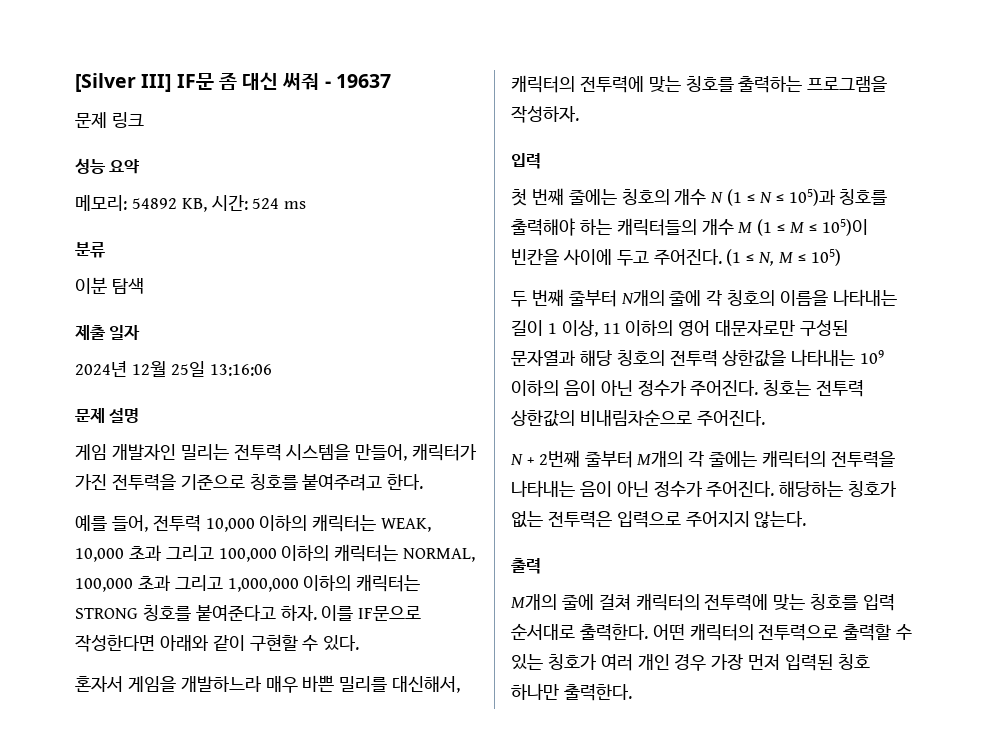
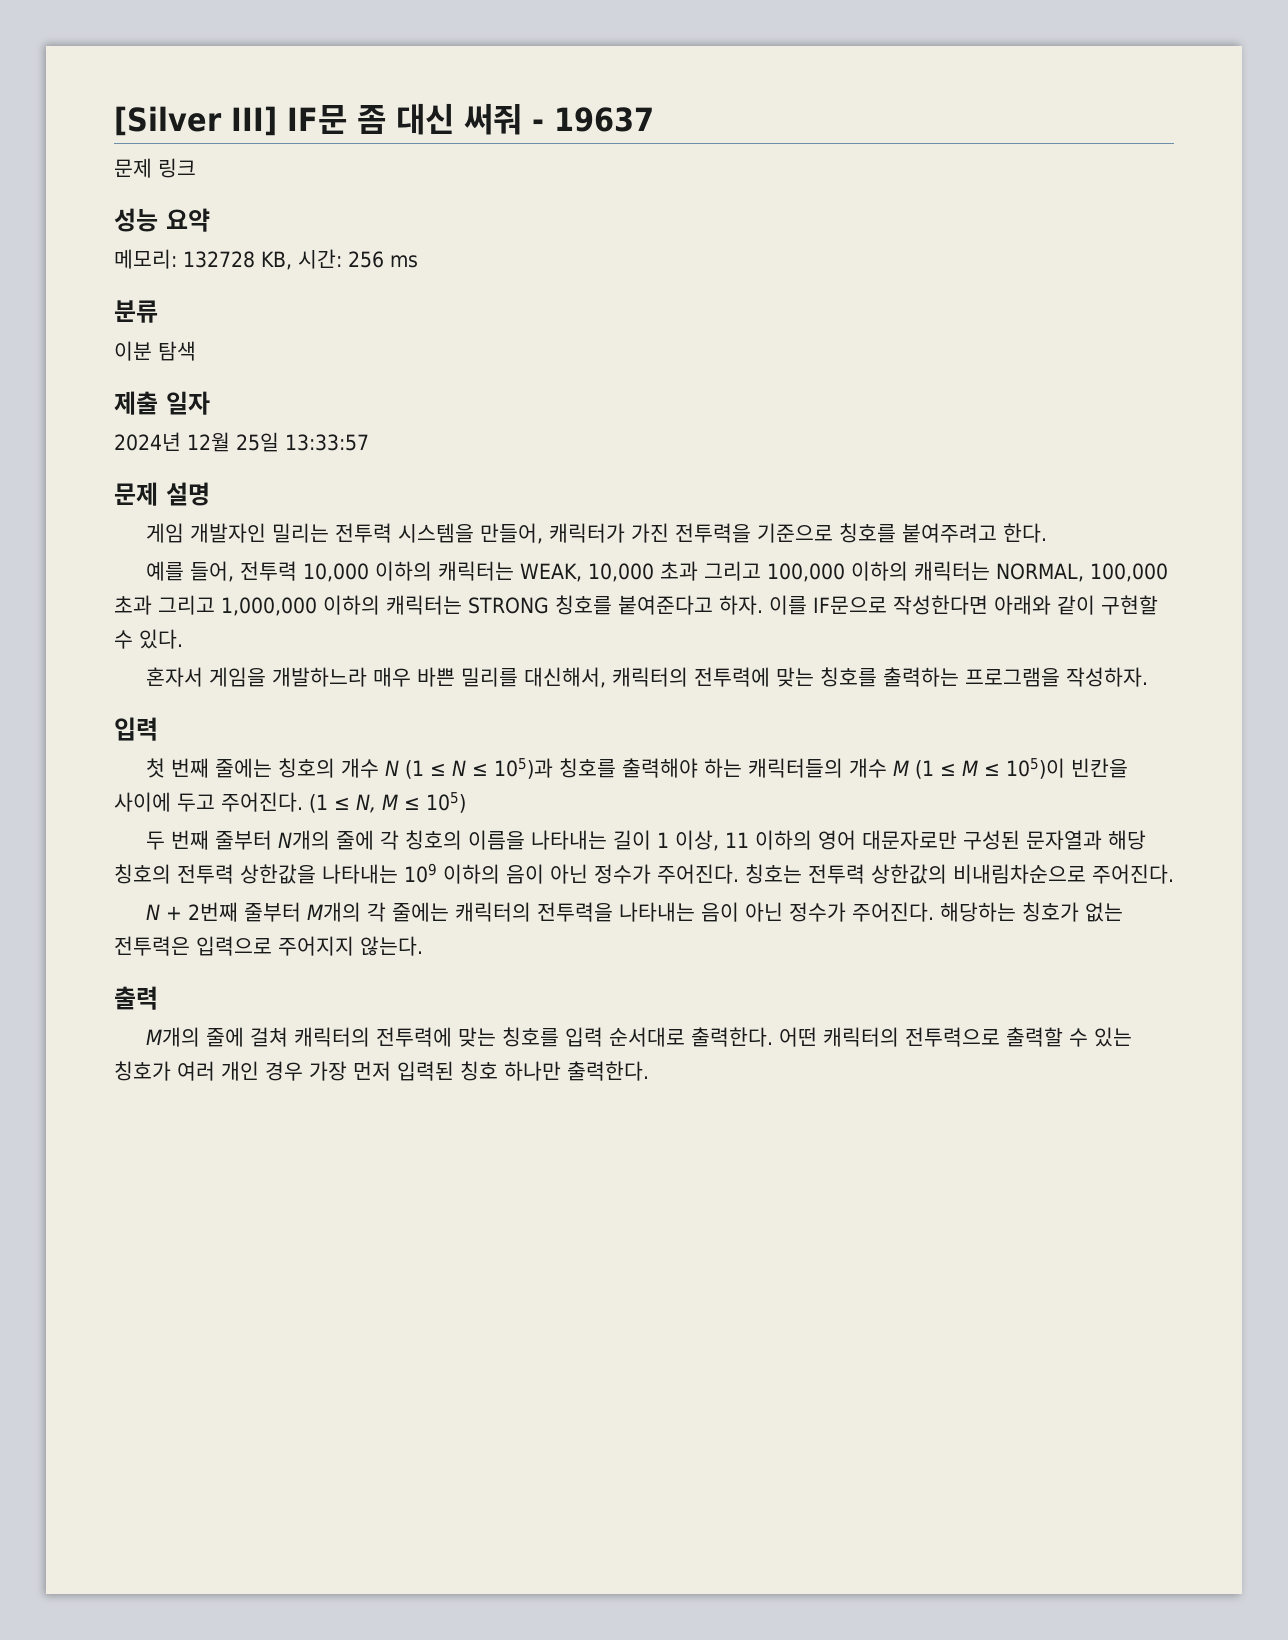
- 메모리: 54892 KB, 시간: 524 ms
+ 메모리: 132728 KB, 시간: 256 ms
- 2024년 12월 25일 13:16:06
+ 2024년 12월 25일 13:33:57

